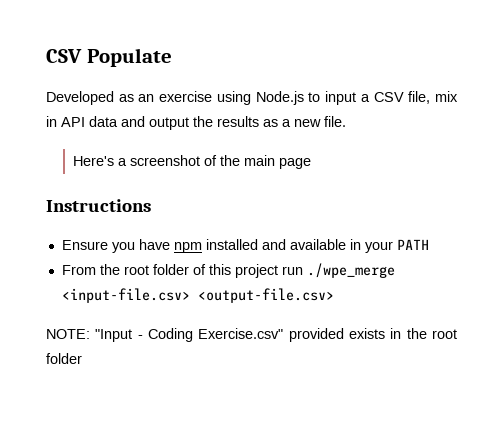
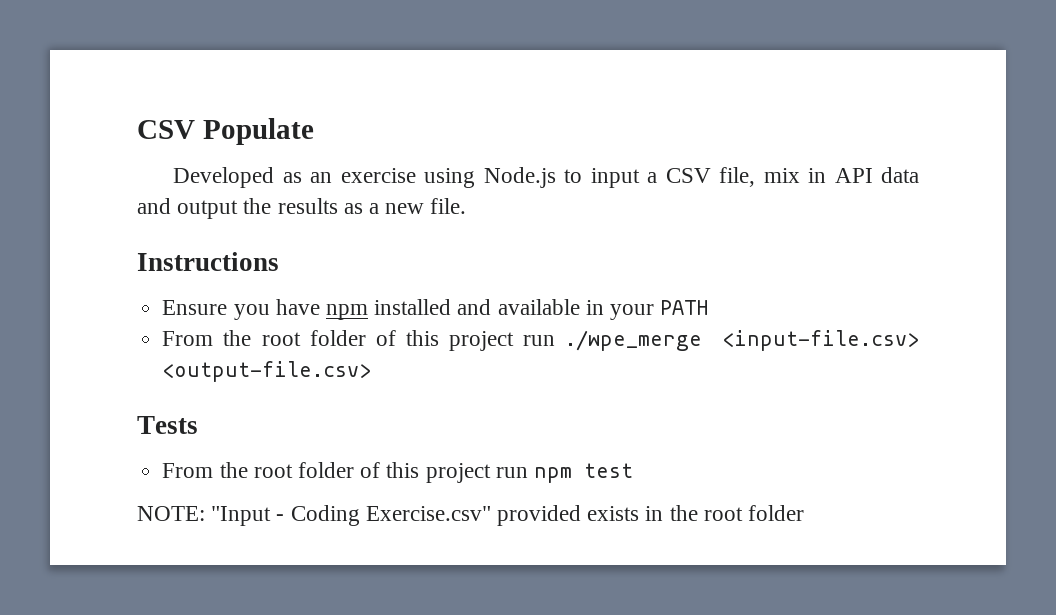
- Here's a screenshot of the main page
+ Tests
+ From the root folder of this project run npm test

